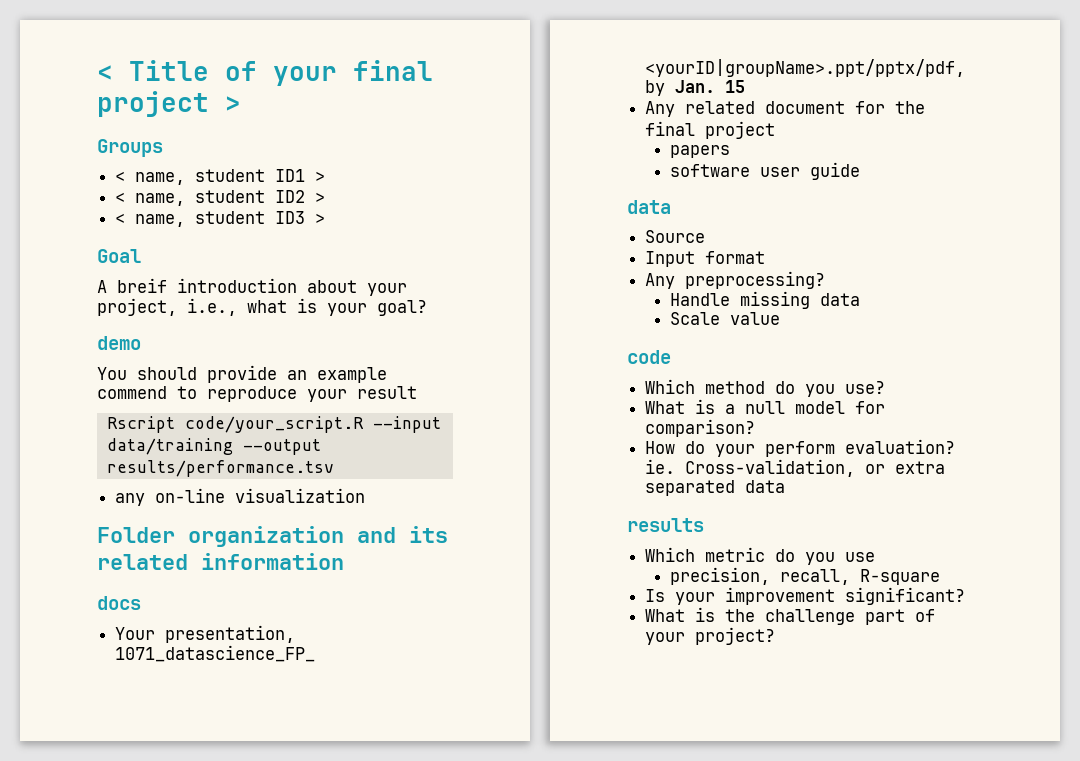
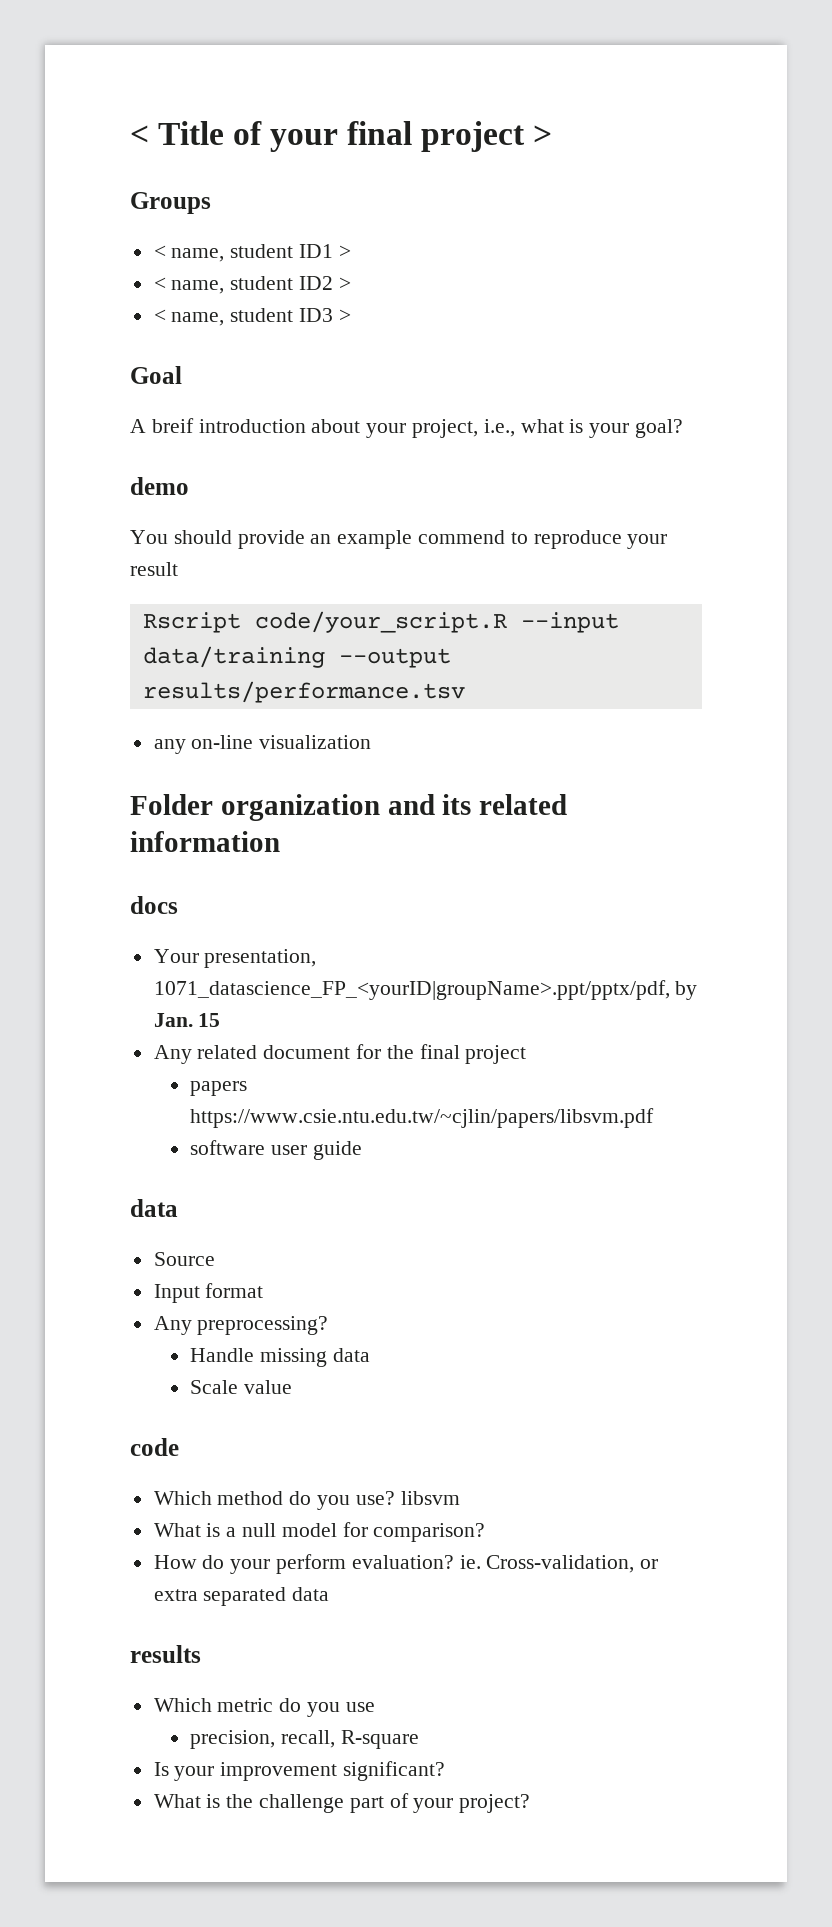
- papers
+ papers https://www.csie.ntu.edu.tw/~cjlin/papers/libsvm.pdf
- Which method do you use?
+ Which method do you use? libsvm

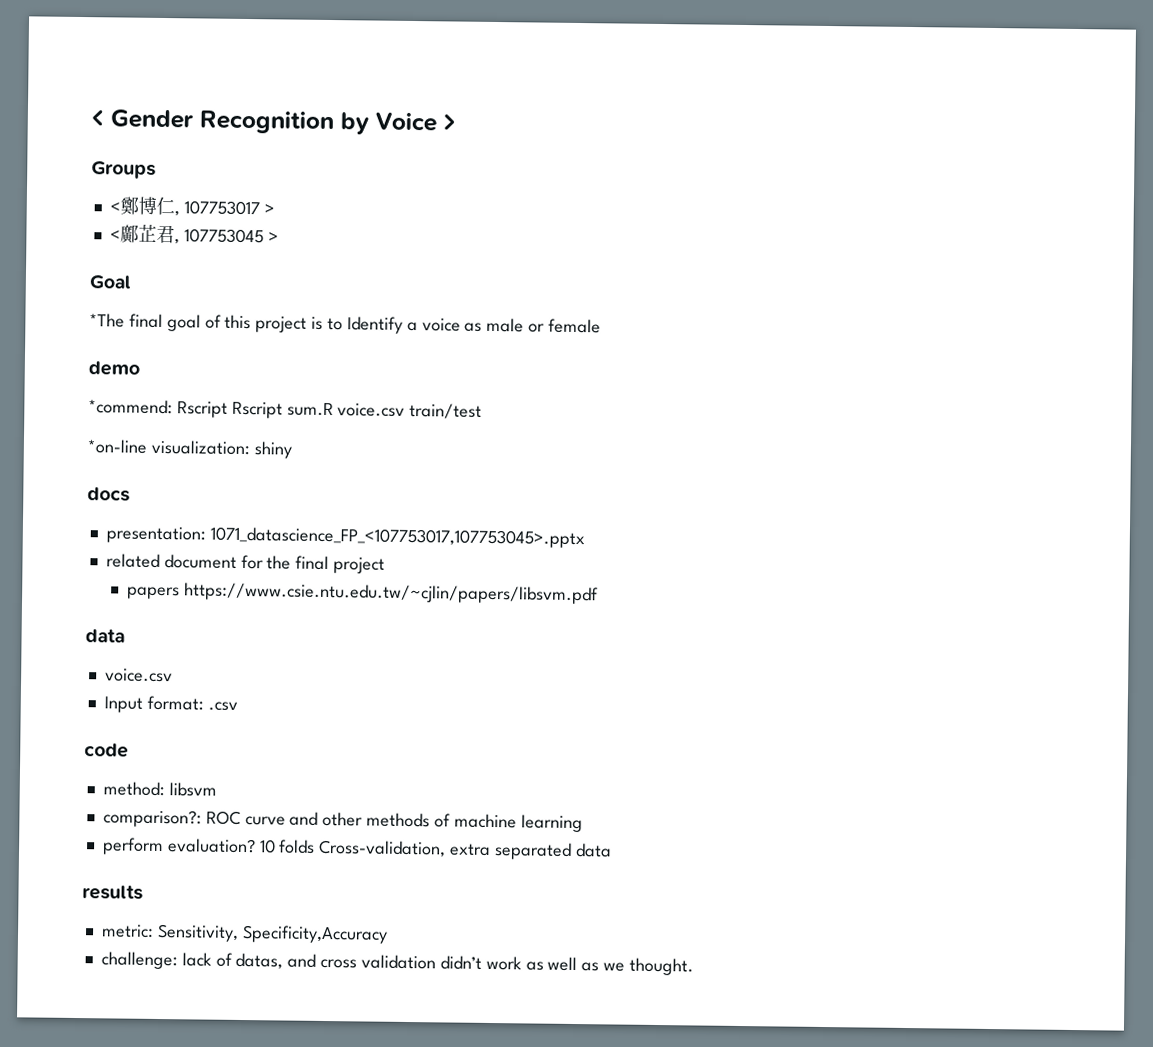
- < Title of your final project >
+ < Gender Recognition by Voice >
- < name, student ID1 >
- < name, student ID2 >
- < name, student ID3 >
+ <鄭博仁, 107753017 >
+ <鄺芷君, 107753045 >
  Goal
- A breif introduction about your project, i.e., what is your goal?
+ *The final goal of this project is to Identify a voice as male or female
  demo
- You should provide an example commend to reproduce your result
- Rscript code/your_script.R --input data/training --output results/performance.tsv
- any on-line visualization
- Folder organization and its related information
+ *commend: Rscript Rscript sum.R voice.csv train/test
+ *on-line visualization: shiny
  docs
- Your presentation, 1071_datascience_FP_<yourID|groupName>.ppt/pptx/pdf, by Jan. 15
- Any related document for the final project
+ presentation: 1071_datascience_FP_<107753017,107753045>.pptx
+ related document for the final project
  papers https://www.csie.ntu.edu.tw/~cjlin/papers/libsvm.pdf
- software user guide
  data
- Source
+ voice.csv
- Input format
- Any preprocessing?
- Handle missing data
- Scale value
+ Input format: .csv
  code
- Which method do you use? libsvm
- What is a null model for comparison?
- How do your perform evaluation? ie. Cross-validation, or extra separated data
+ method: libsvm
+ comparison?: ROC curve and other methods of machine learning
+ perform evaluation? 10 folds Cross-validation, extra separated data
  results
- Which metric do you use
- precision, recall, R-square
- Is your improvement significant?
- What is the challenge part of your project?
+ metric: Sensitivity, Specificity,Accuracy
+ challenge: lack of datas, and cross validation didn’t work as well as we thought.

